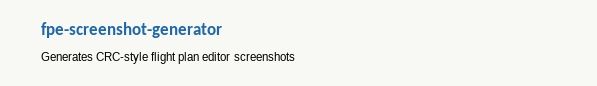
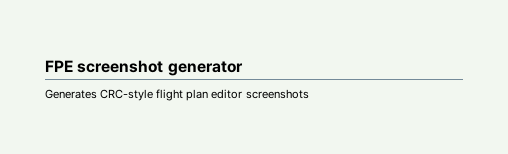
- fpe-screenshot-generator
+ FPE screenshot generator

